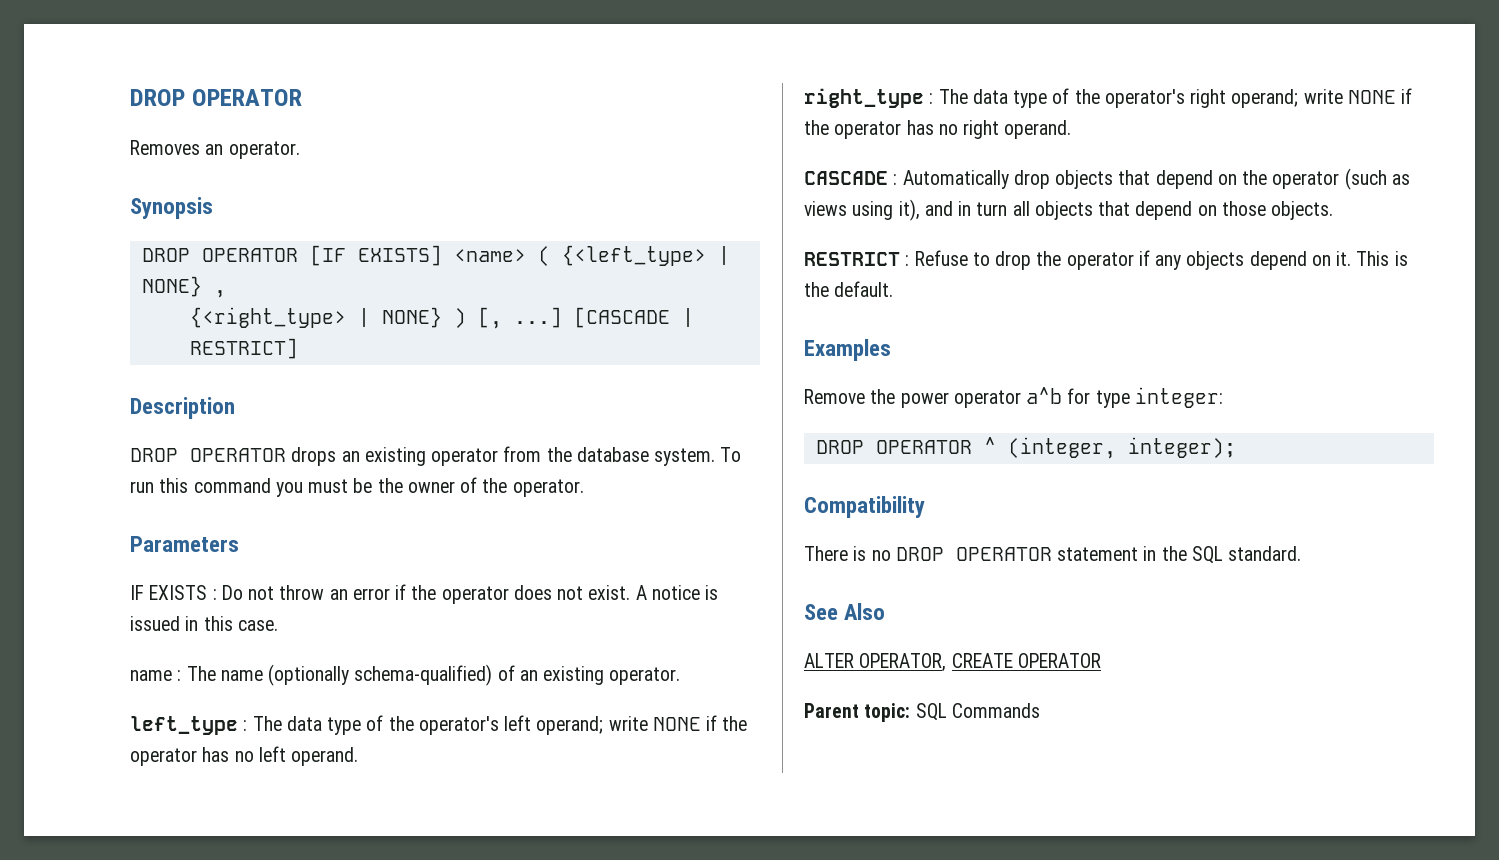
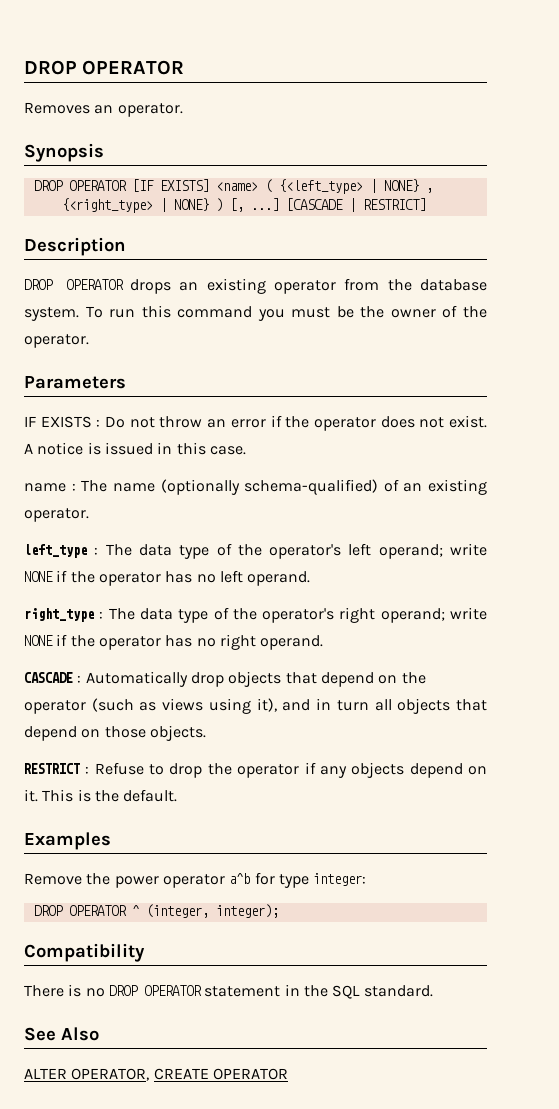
- Parent topic: SQL Commands

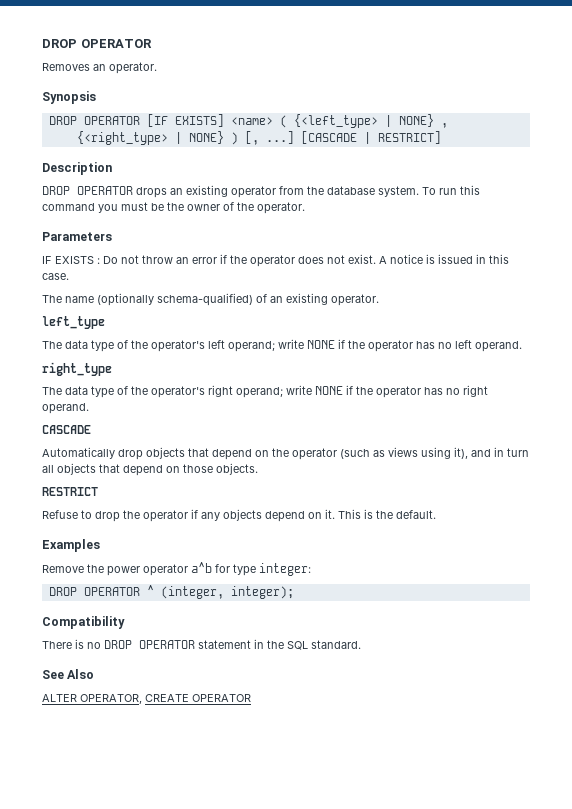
- name : The name (optionally schema-qualified) of an existing operator.
+ The name (optionally schema-qualified) of an existing operator.
- left_type : The data type of the operator's left operand; write NONE if the operator has no left operand.
+ left_type
+ The data type of the operator's left operand; write NONE if the operator has no left operand.
- right_type : The data type of the operator's right operand; write NONE if the operator has no right operand.
+ right_type
+ The data type of the operator's right operand; write NONE if the operator has no right operand.
- CASCADE : Automatically drop objects that depend on the operator (such as views using it), and in turn all objects that depend on those objects.
+ CASCADE
+ Automatically drop objects that depend on the operator (such as views using it), and in turn all objects that depend on those objects.
- RESTRICT : Refuse to drop the operator if any objects depend on it.
+ RESTRICT
+ Refuse to drop the operator if any objects depend on it.

